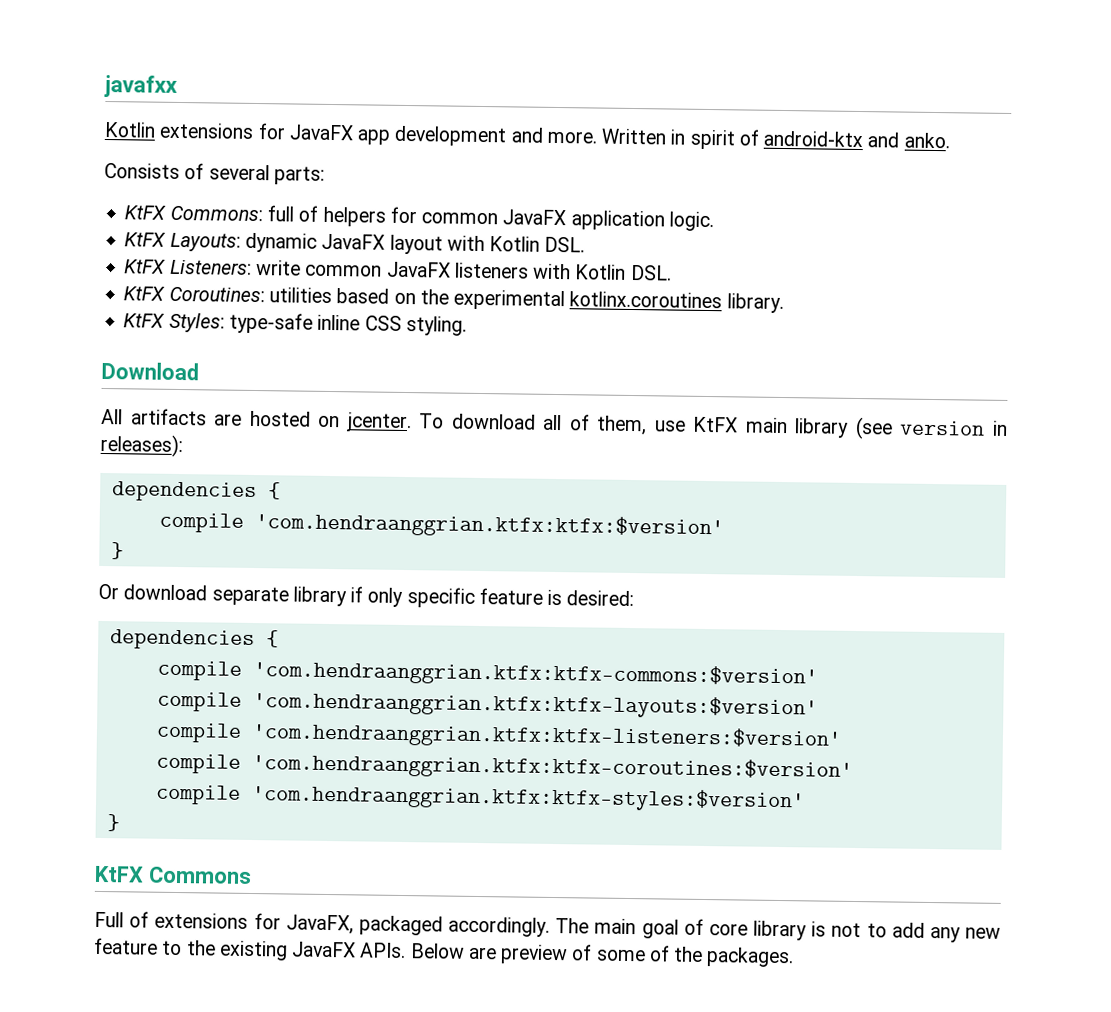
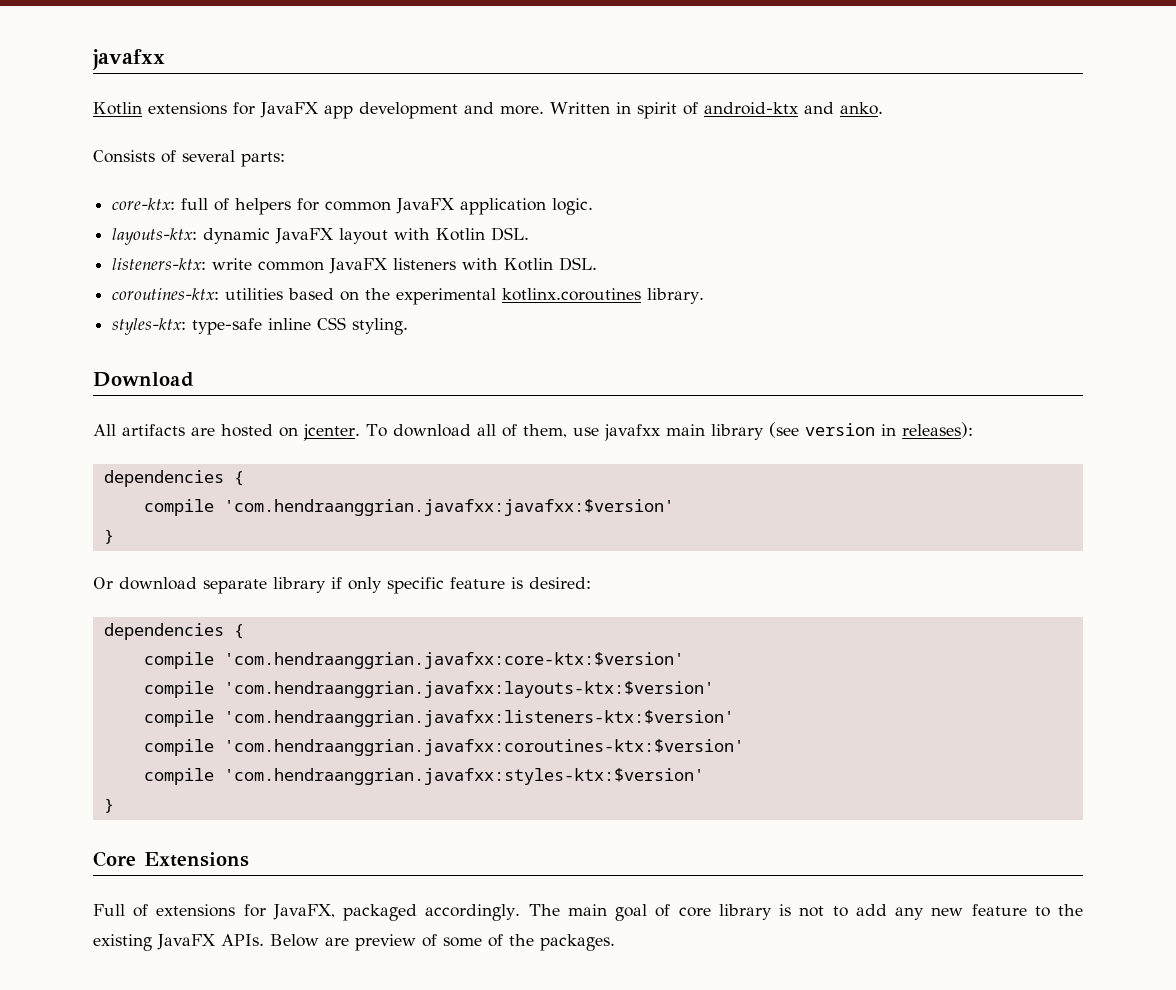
- KtFX Commons: full of helpers for common JavaFX application logic.
+ core-ktx: full of helpers for common JavaFX application logic.
- KtFX Layouts: dynamic JavaFX layout with Kotlin DSL.
+ layouts-ktx: dynamic JavaFX layout with Kotlin DSL.
- KtFX Listeners: write common JavaFX listeners with Kotlin DSL.
+ listeners-ktx: write common JavaFX listeners with Kotlin DSL.
- KtFX Coroutines: utilities based on the experimental kotlinx.coroutines library.
+ coroutines-ktx: utilities based on the experimental kotlinx.coroutines library.
- KtFX Styles: type-safe inline CSS styling.
+ styles-ktx: type-safe inline CSS styling.
- To download all of them, use KtFX main library (see version in releases):
+ To download all of them, use javafxx main library (see version in releases):
- compile 'com.hendraanggrian.ktfx:ktfx:$version'
+ compile 'com.hendraanggrian.javafxx:javafxx:$version'
- compile 'com.hendraanggrian.ktfx:ktfx-commons:$version'
- compile 'com.hendraanggrian.ktfx:ktfx-layouts:$version'
- compile 'com.hendraanggrian.ktfx:ktfx-listeners:$version'
- compile 'com.hendraanggrian.ktfx:ktfx-coroutines:$version'
- compile 'com.hendraanggrian.ktfx:ktfx-styles:$version'
+ compile 'com.hendraanggrian.javafxx:core-ktx:$version'
+ compile 'com.hendraanggrian.javafxx:layouts-ktx:$version'
+ compile 'com.hendraanggrian.javafxx:listeners-ktx:$version'
+ compile 'com.hendraanggrian.javafxx:coroutines-ktx:$version'
+ compile 'com.hendraanggrian.javafxx:styles-ktx:$version'
  }
- KtFX Commons
+ Core Extensions

